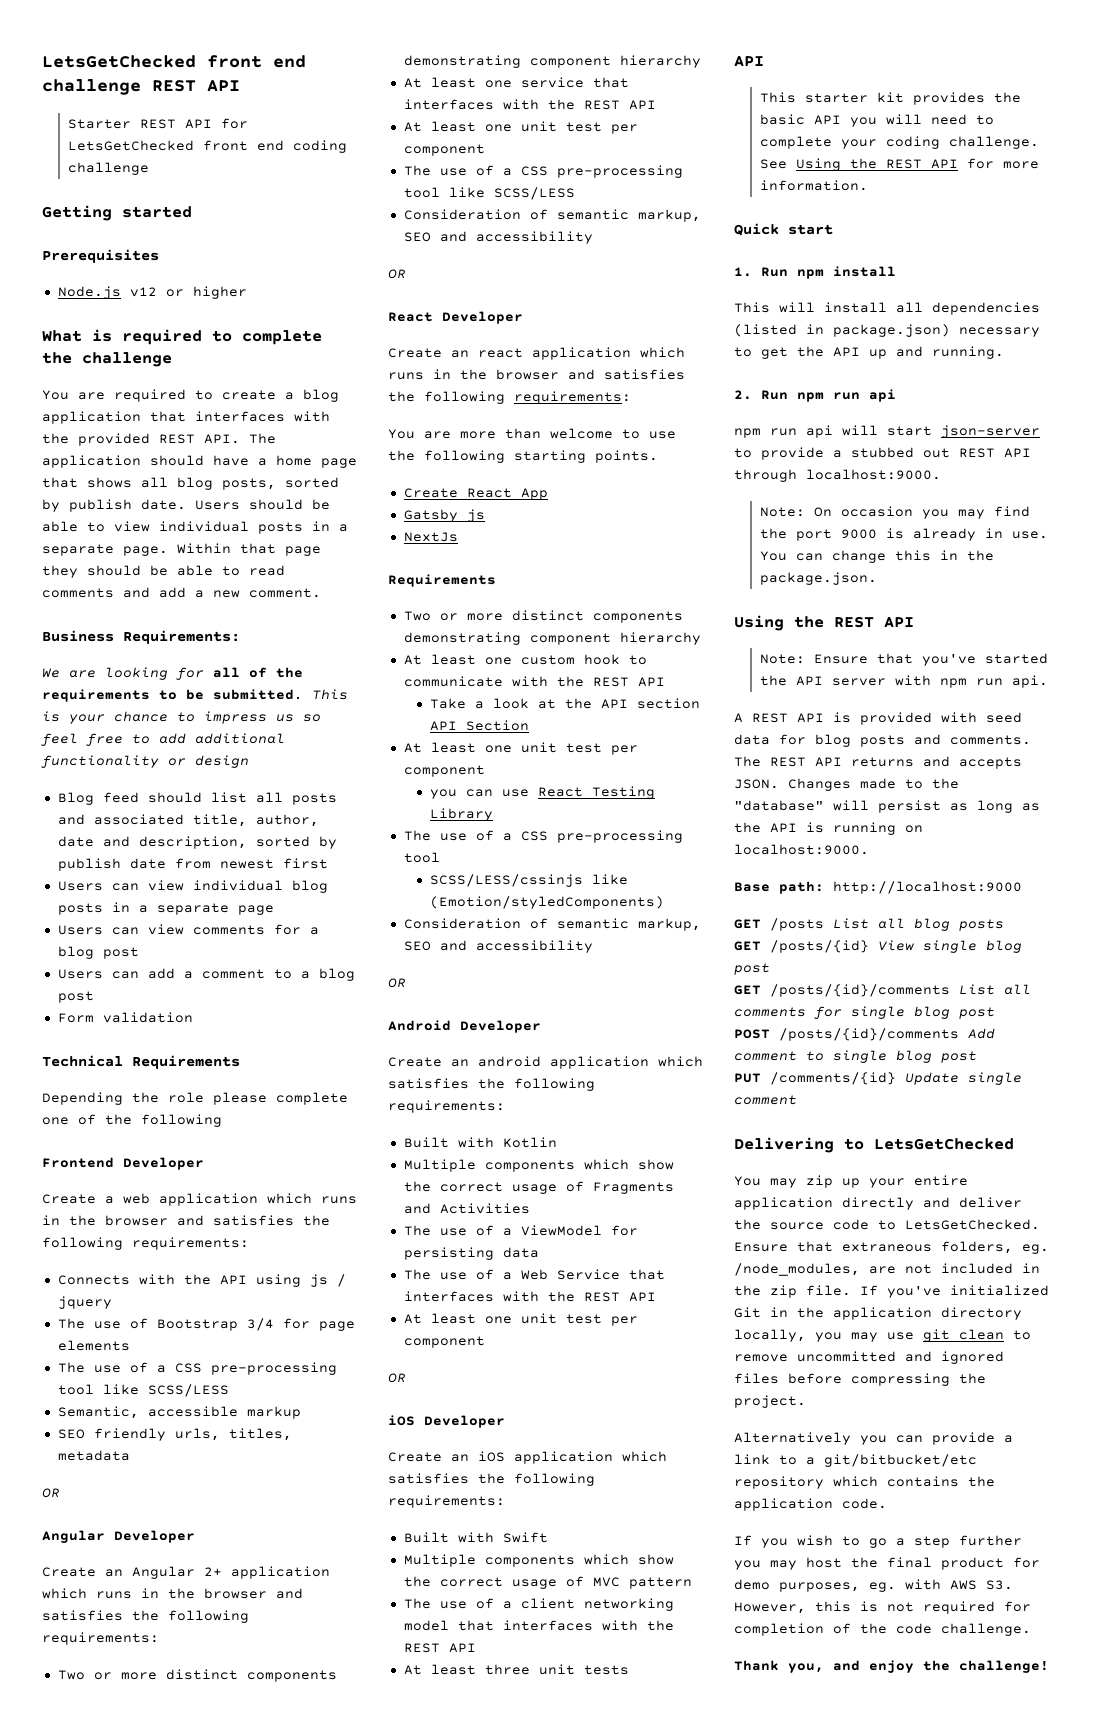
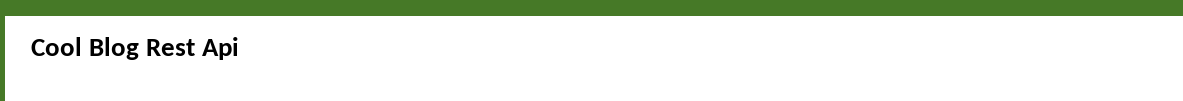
- LetsGetChecked front end challenge REST API
- Starter REST API for LetsGetChecked front end coding challenge
- Getting started
- Prerequisites
- Node.js v12 or higher
- What is required to complete the challenge
- You are required to create a blog application that interfaces with the provided REST API. The application should have a home page that shows all blog posts, sorted by publish date. Users should be able to view individual posts in a separate page. Within that page they should be able to read comments and add a new comment.
- Business Requirements:
- We are looking for all of the requirements to be submitted. This is your chance to impress us so feel free to add additional functionality or design
- Blog feed should list all posts and associated title, author, date and description, sorted by publish date from newest first
- Users can view individual blog posts in a separate page
- Users can view comments for a blog post
- Users can add a comment to a blog post
- Form validation
- Technical Requirements
- Depending the role please complete one of the following
- Frontend Developer
- Create a web application which runs in the browser and satisfies the following requirements:
- Connects with the API using js / jquery
- The use of Bootstrap 3/4 for page elements
- The use of a CSS pre-processing tool like SCSS/LESS
- Semantic, accessible markup
- SEO friendly urls, titles, metadata
- OR
- Angular Developer
- Create an Angular 2+ application which runs in the browser and satisfies the following requirements:
- Two or more distinct components demonstrating component hierarchy
- At least one service that interfaces with the REST API
- At least one unit test per component
- The use of a CSS pre-processing tool like SCSS/LESS
- Consideration of semantic markup, SEO and accessibility
- OR
- React Developer
- Create an react application which runs in the browser and satisfies the following requirements:
- You are more than welcome to use the following starting points.
- Create React App
- Gatsby js
- NextJs
- Requirements
- Two or more distinct components demonstrating component hierarchy
- At least one custom hook to communicate with the REST API
- Take a look at the API section API Section
- At least one unit test per component
- you can use React Testing Library
- The use of a CSS pre-processing tool
- SCSS/LESS/cssinjs like (Emotion/styledComponents)
- Consideration of semantic markup, SEO and accessibility
- OR
- Android Developer
- Create an android application which satisfies the following requirements:
- Built with Kotlin
- Multiple components which show the correct usage of Fragments and Activities
- The use of a ViewModel for persisting data
- The use of a Web Service that interfaces with the REST API
- At least one unit test per component
- OR
- iOS Developer
- Create an iOS application which satisfies the following requirements:
- Built with Swift
- Multiple components which show the correct usage of MVC pattern
- The use of a client networking model that interfaces with the REST API
- At least three unit tests
- API
- This starter kit provides the basic API you will need to complete your coding challenge. See Using the REST API for more information.
- Quick start
- 1. Run npm install
- This will install all dependencies (listed in package.json) necessary to get the API up and running.
- 2. Run npm run api
- npm run api will start json-server to provide a stubbed out REST API through localhost:9000.
- Note: On occasion you may find the port 9000 is already in use. You can change this in the package.json.
- Using the REST API
- Note: Ensure that you've started the API server with npm run api.
- A REST API is provided with seed data for blog posts and comments. The REST API returns and accepts JSON. Changes made to the "database" will persist as long as the API is running on localhost:9000.
- Base path: http://localhost:9000
- GET /posts List all blog posts
- GET /posts/{id} View single blog post
- GET /posts/{id}/comments List all comments for single blog post
- POST /posts/{id}/comments Add comment to single blog post
- PUT /comments/{id} Update single comment
- Delivering to LetsGetChecked
- You may zip up your entire application directly and deliver the source code to LetsGetChecked. Ensure that extraneous folders, eg. /node_modules, are not included in the zip file. If you've initialized Git in the application directory locally, you may use git clean to remove uncommitted and ignored files before compressing the project.
- Alternatively you can provide a link to a git/bitbucket/etc repository which contains the application code.
- If you wish to go a step further you may host the final product for demo purposes, eg. with AWS S3. However, this is not required for completion of the code challenge.
- Thank you, and enjoy the challenge!
+ Cool Blog Rest Api

